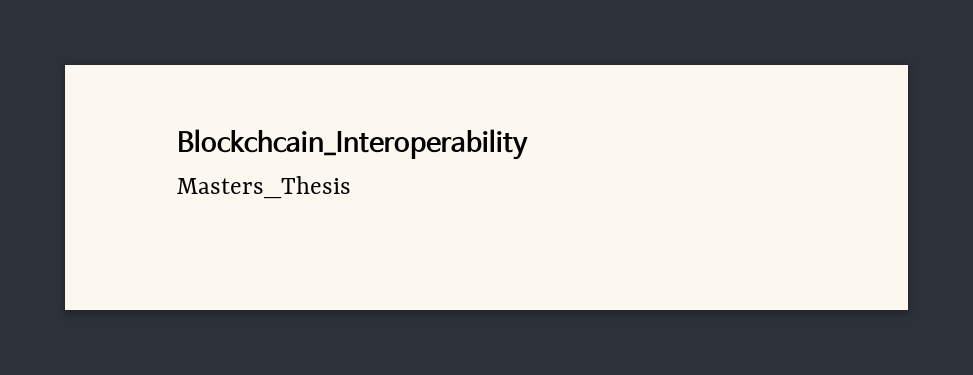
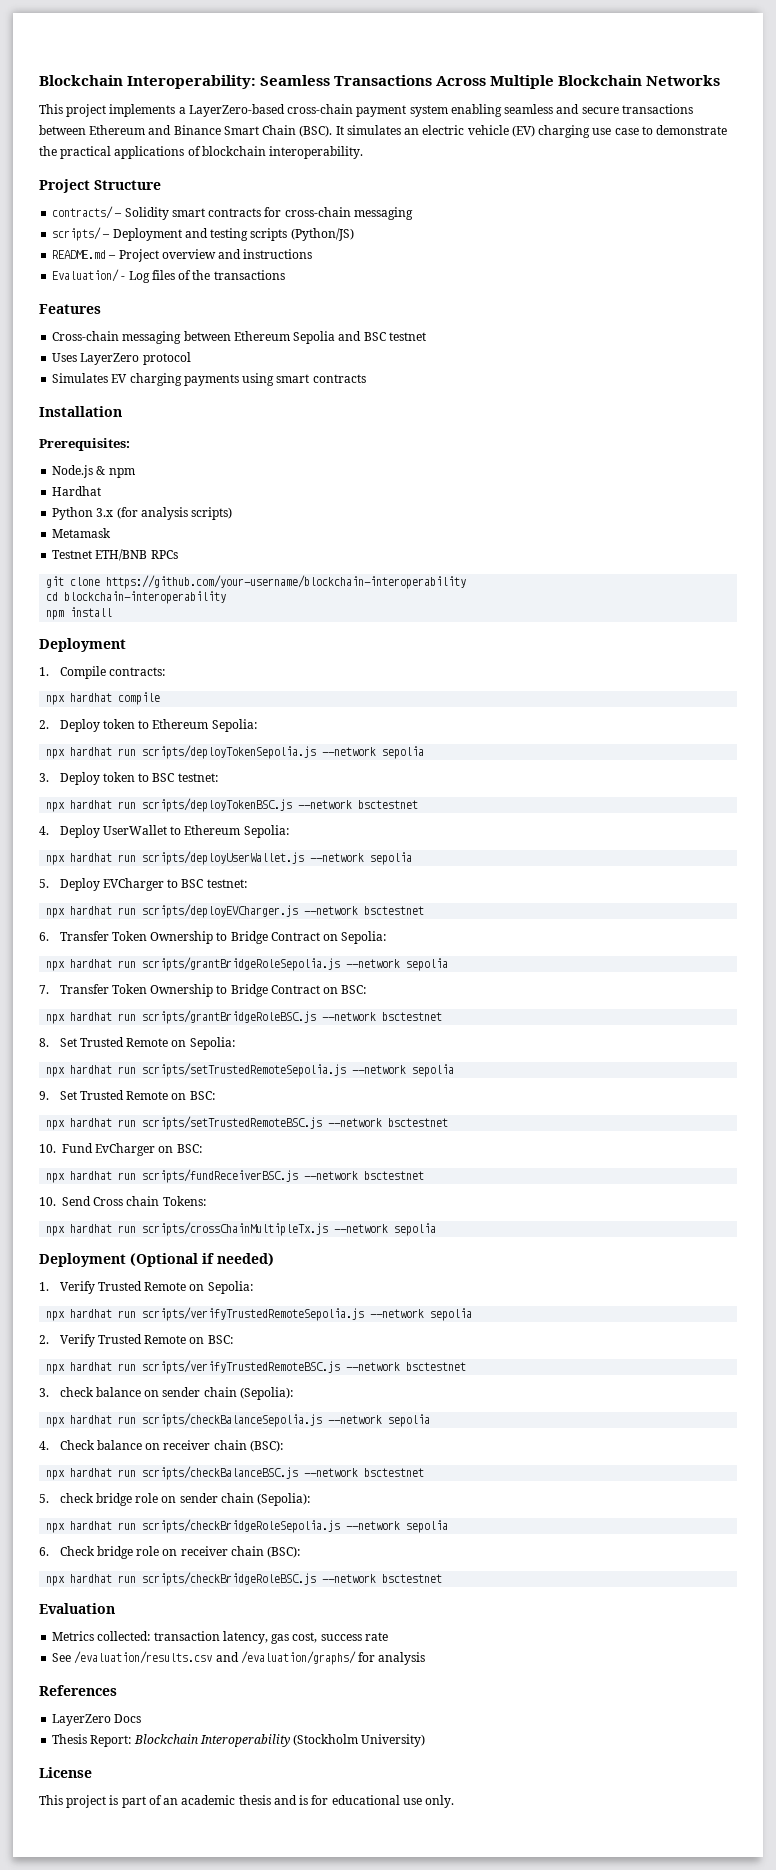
- Blockchcain_Interoperability
- Masters_Thesis
+ Blockchain Interoperability: Seamless Transactions Across Multiple Blockchain Networks
+ This project implements a LayerZero-based cross-chain payment system enabling seamless and secure transactions between Ethereum and Binance Smart Chain (BSC). It simulates an electric vehicle (EV) charging use case to demonstrate the practical applications of blockchain interoperability.
+ Project Structure
+ contracts/ – Solidity smart contracts for cross-chain messaging
+ scripts/ – Deployment and testing scripts (Python/JS)
+ README.md – Project overview and instructions
+ Evaluation/ - Log files of the transactions
+ Features
+ Cross-chain messaging between Ethereum Sepolia and BSC testnet
+ Uses LayerZero protocol
+ Simulates EV charging payments using smart contracts
+ Installation
+ Prerequisites:
+ Node.js & npm
+ Hardhat
+ Python 3.x (for analysis scripts)
+ Metamask
+ Testnet ETH/BNB RPCs
+ git clone https://github.com/your-username/blockchain-interoperability
+ cd blockchain-interoperability
+ npm install
+ Deployment
+ 1. Compile contracts:
+ npx hardhat compile
+ 2. Deploy token to Ethereum Sepolia:
+ npx hardhat run scripts/deployTokenSepolia.js --network sepolia
+ 3. Deploy token to BSC testnet:
+ npx hardhat run scripts/deployTokenBSC.js --network bsctestnet
+ 4. Deploy UserWallet to Ethereum Sepolia:
+ npx hardhat run scripts/deployUserWallet.js --network sepolia
+ 5. Deploy EVCharger to BSC testnet:
+ npx hardhat run scripts/deployEVCharger.js --network bsctestnet
+ 6. Transfer Token Ownership to Bridge Contract on Sepolia:
+ npx hardhat run scripts/grantBridgeRoleSepolia.js --network sepolia
+ 7. Transfer Token Ownership to Bridge Contract on BSC:
+ npx hardhat run scripts/grantBridgeRoleBSC.js --network bsctestnet
+ 8. Set Trusted Remote on Sepolia:
+ npx hardhat run scripts/setTrustedRemoteSepolia.js --network sepolia
+ 9. Set Trusted Remote on BSC:
+ npx hardhat run scripts/setTrustedRemoteBSC.js --network bsctestnet
+ 10. Fund EvCharger on BSC:
+ npx hardhat run scripts/fundReceiverBSC.js --network bsctestnet
+ 10. Send Cross chain Tokens:
+ npx hardhat run scripts/crossChainMultipleTx.js --network sepolia
+ Deployment (Optional if needed)
+ 1. Verify Trusted Remote on Sepolia:
+ npx hardhat run scripts/verifyTrustedRemoteSepolia.js --network sepolia
+ 2. Verify Trusted Remote on BSC:
+ npx hardhat run scripts/verifyTrustedRemoteBSC.js --network bsctestnet
+ 3. check balance on sender chain (Sepolia):
+ npx hardhat run scripts/checkBalanceSepolia.js --network sepolia
+ 4. Check balance on receiver chain (BSC):
+ npx hardhat run scripts/checkBalanceBSC.js --network bsctestnet
+ 5. check bridge role on sender chain (Sepolia):
+ npx hardhat run scripts/checkBridgeRoleSepolia.js --network sepolia
+ 6. Check bridge role on receiver chain (BSC):
+ npx hardhat run scripts/checkBridgeRoleBSC.js --network bsctestnet
+ Evaluation
+ Metrics collected: transaction latency, gas cost, success rate
+ See /evaluation/results.csv and /evaluation/graphs/ for analysis
+ References
+ LayerZero Docs
+ Thesis Report: Blockchain Interoperability (Stockholm University)
+ License
+ This project is part of an academic thesis and is for educational use only.

